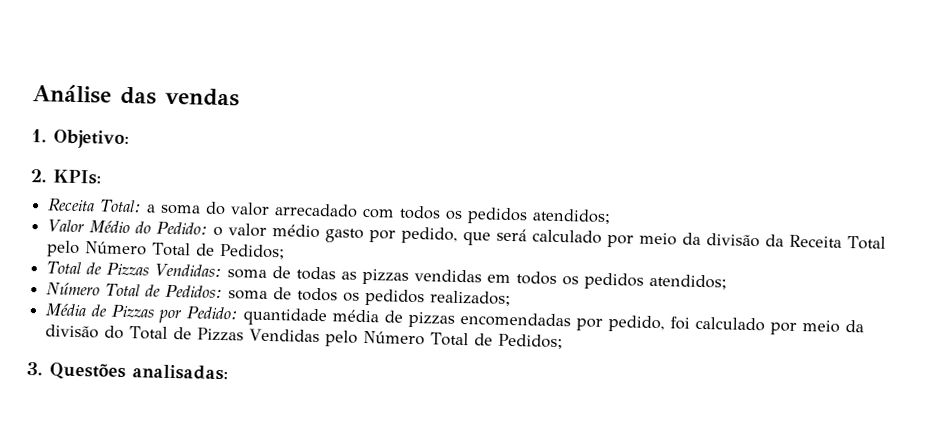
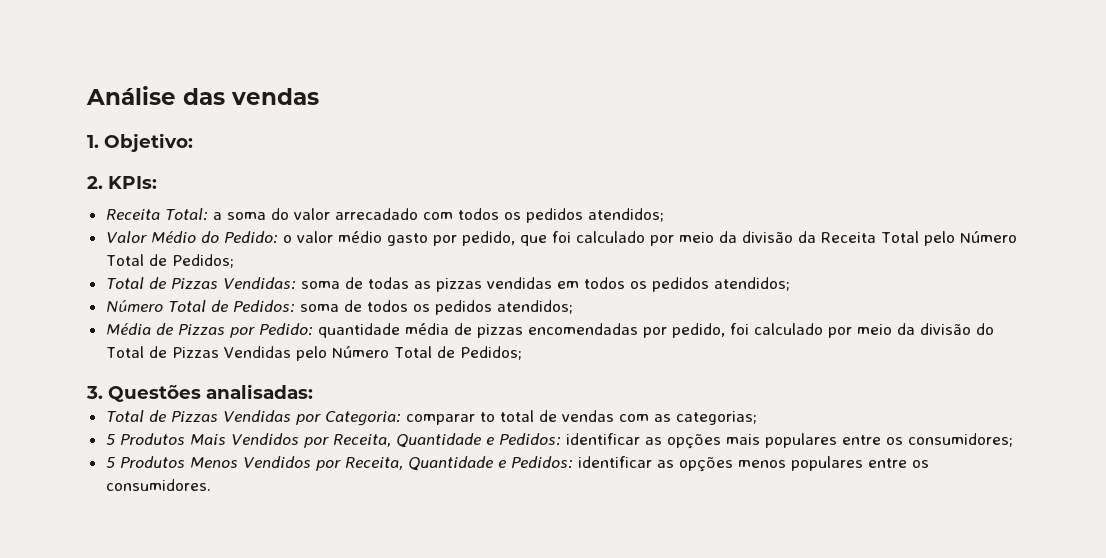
- Valor Médio do Pedido: o valor médio gasto por pedido, que será calculado por meio da divisão da Receita Total pelo Número Total de Pedidos;
+ Valor Médio do Pedido: o valor médio gasto por pedido, que foi calculado por meio da divisão da Receita Total pelo Número Total de Pedidos;
- Número Total de Pedidos: soma de todos os pedidos realizados;
+ Número Total de Pedidos: soma de todos os pedidos atendidos;
+ Total de Pizzas Vendidas por Categoria: comparar to total de vendas com as categorias;
+ 5 Produtos Mais Vendidos por Receita, Quantidade e Pedidos: identificar as opções mais populares entre os consumidores;
+ 5 Produtos Menos Vendidos por Receita, Quantidade e Pedidos: identificar as opções menos populares entre os consumidores.

